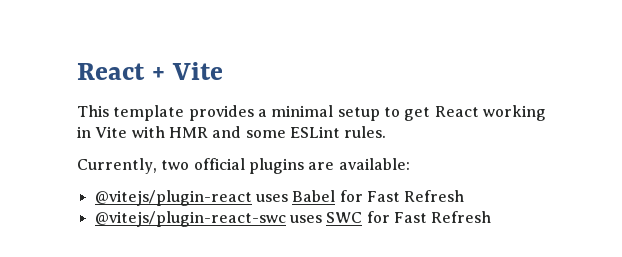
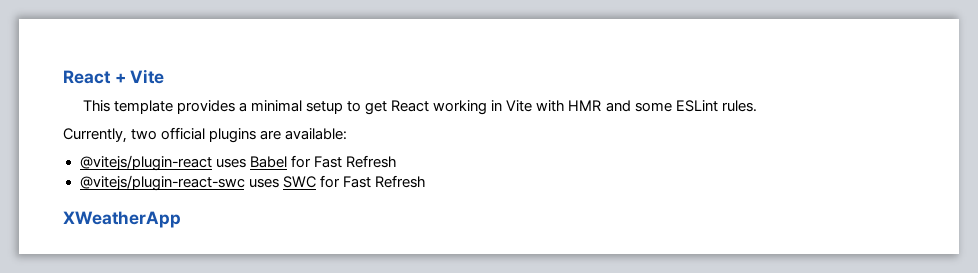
+ XWeatherApp

